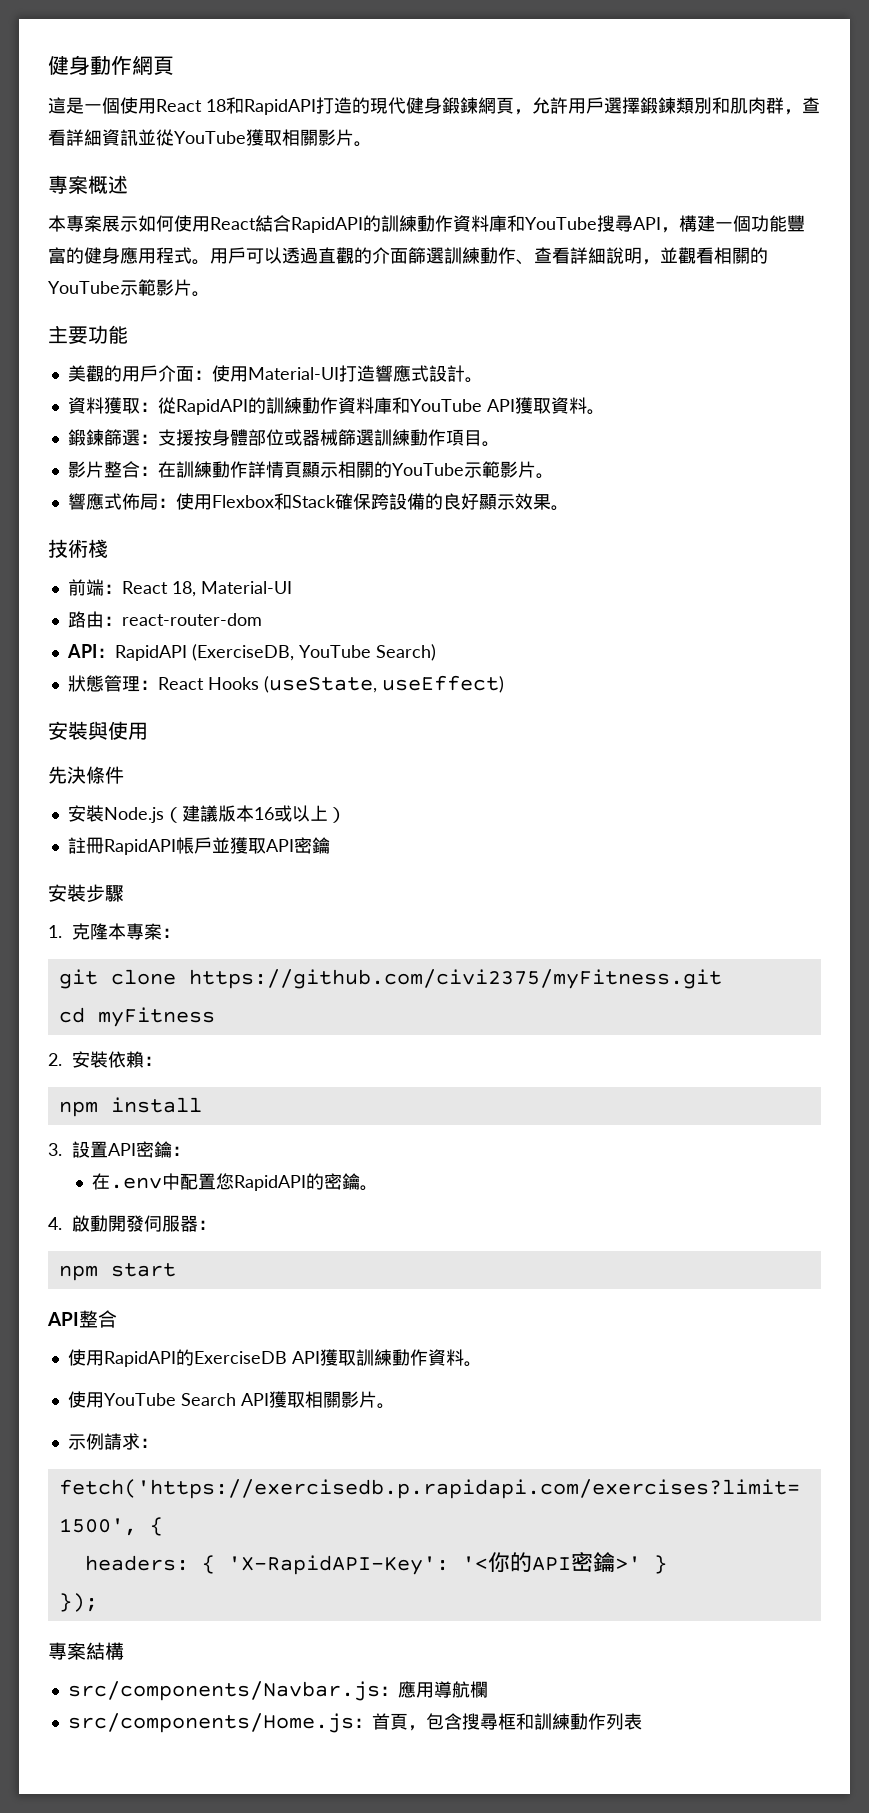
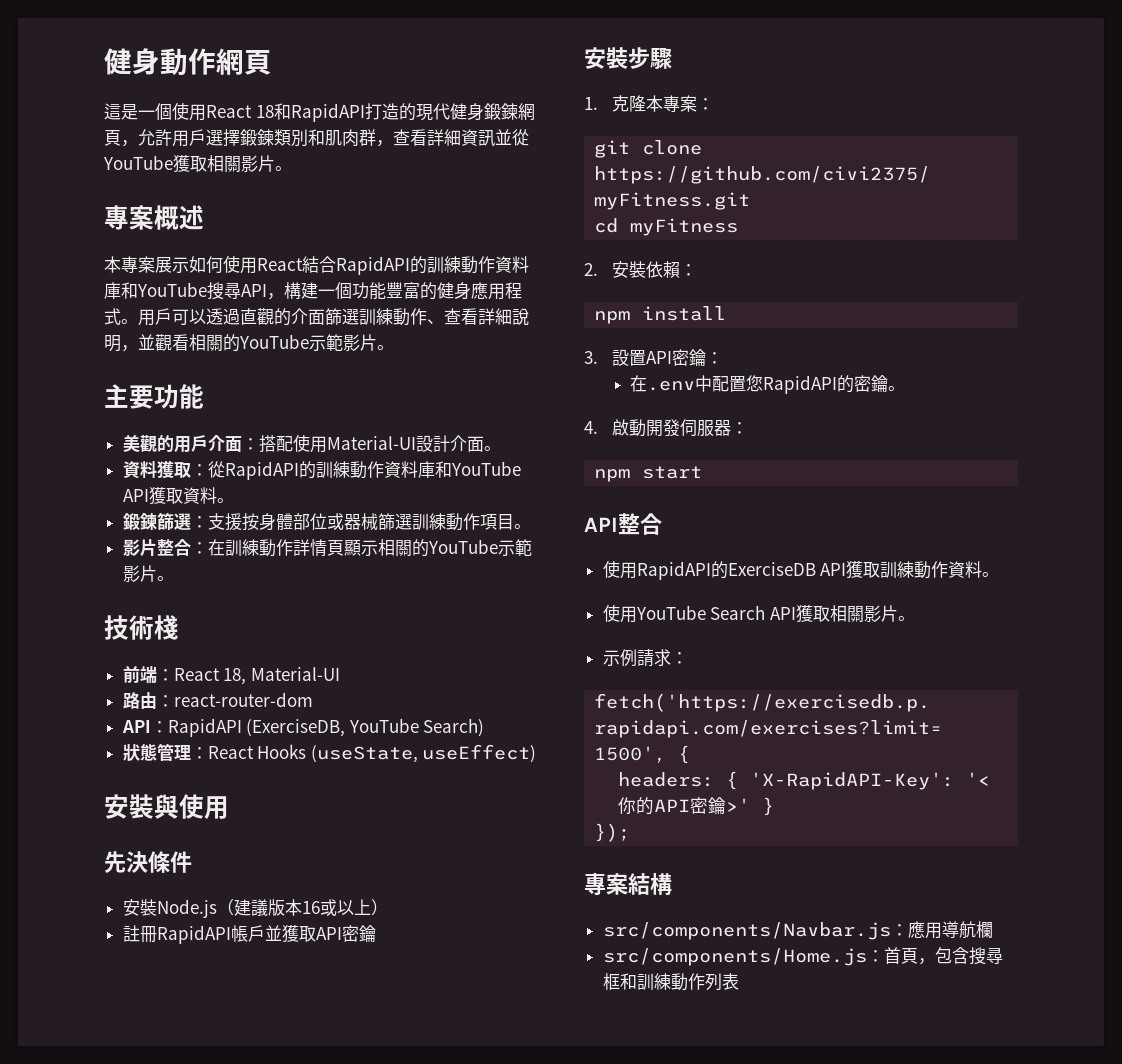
- 美觀的用戶介面：使用Material-UI打造響應式設計。
+ 美觀的用戶介面：搭配使用Material-UI設計介面。
- 響應式佈局：使用Flexbox和Stack確保跨設備的良好顯示效果。

